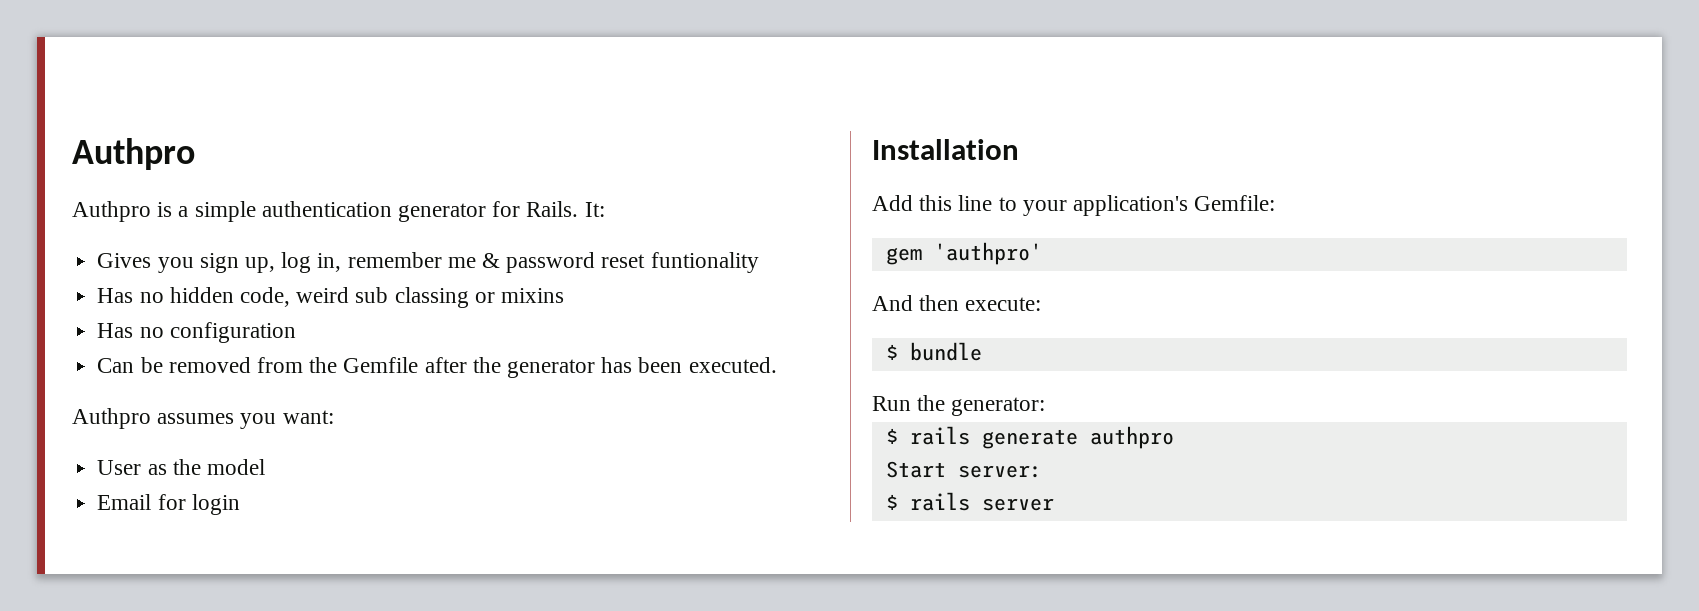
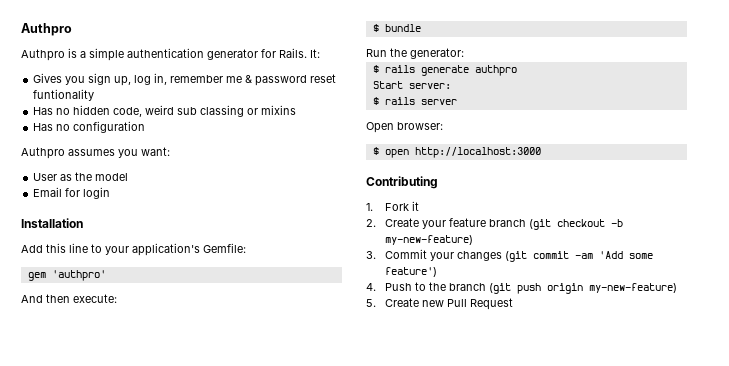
- Can be removed from the Gemfile after the generator has been executed.
+ Open browser:
+ $ open http://localhost:3000
+ Contributing
+ 1. Fork it
+ 2. Create your feature branch (git checkout -b my-new-feature)
+ 3. Commit your changes (git commit -am 'Add some feature')
+ 4. Push to the branch (git push origin my-new-feature)
+ 5. Create new Pull Request

